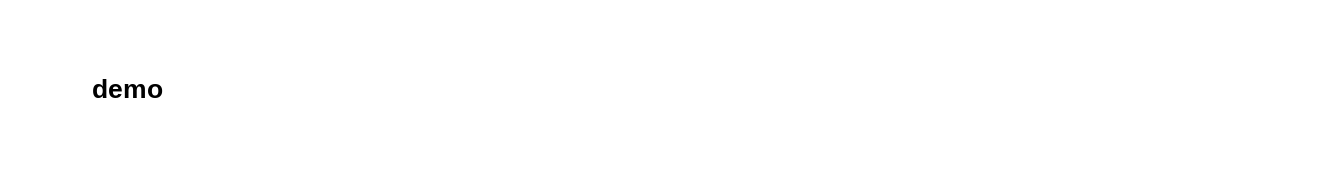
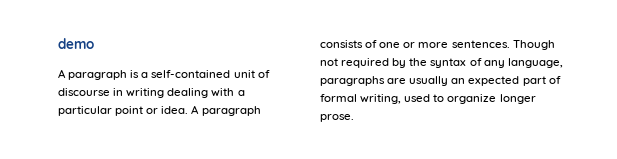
+ A paragraph is a self-contained unit of discourse in writing dealing with a particular point or idea. A paragraph consists of one or more sentences. Though not required by the syntax of any language, paragraphs are usually an expected part of formal writing, used to organize longer prose.

